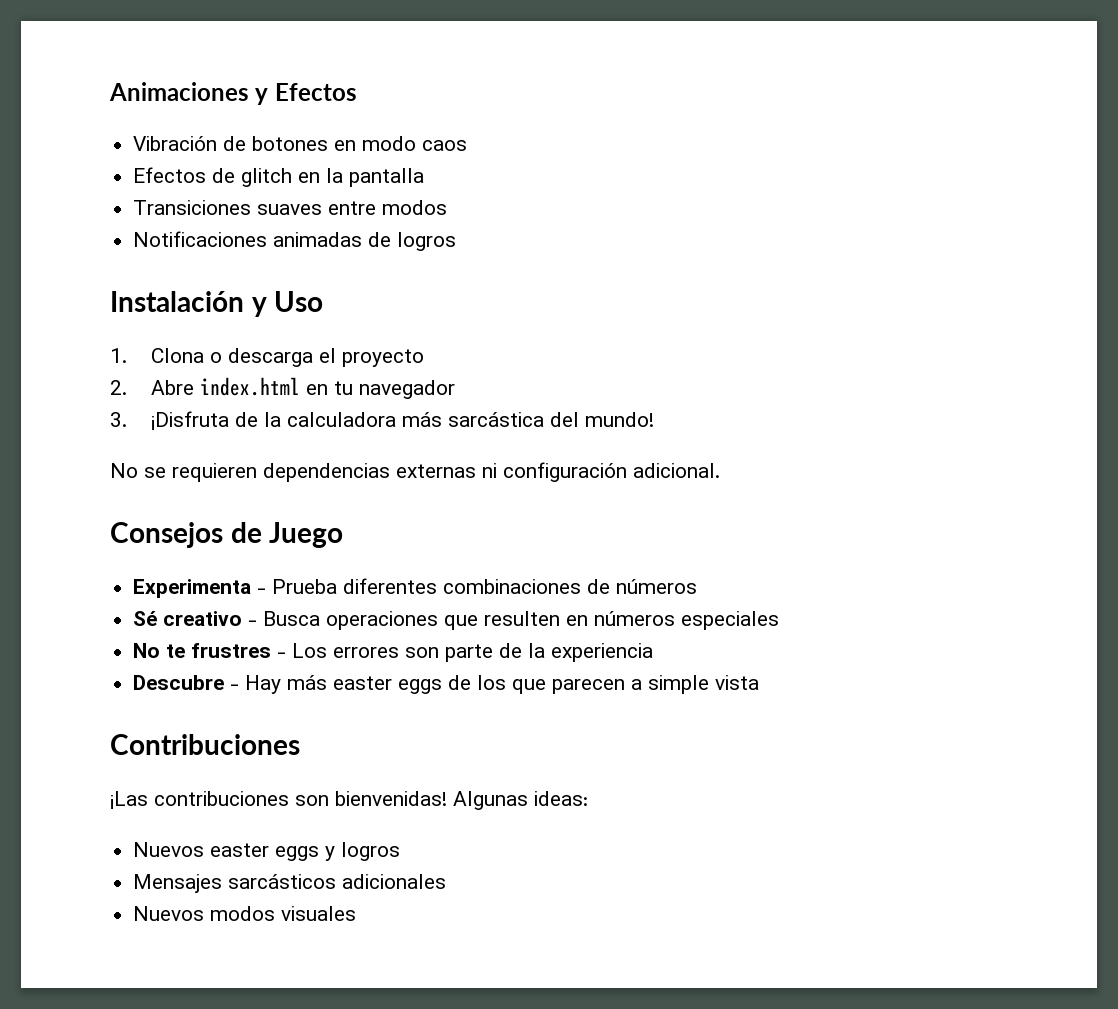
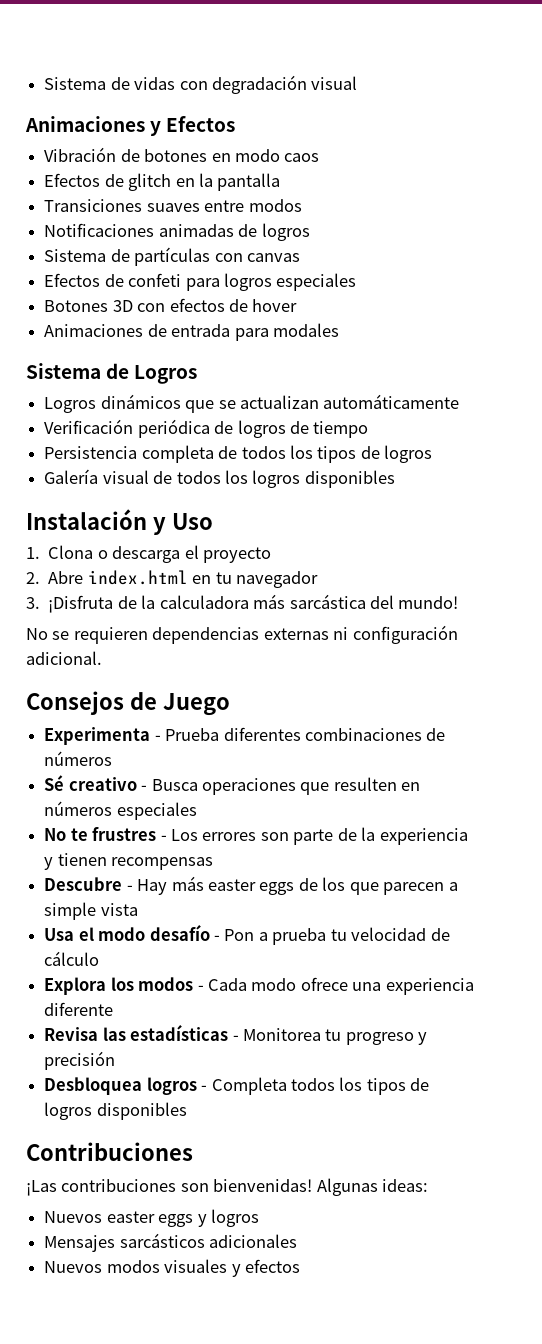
+ Sistema de vidas con degradación visual
+ Sistema de partículas con canvas
+ Efectos de confeti para logros especiales
+ Botones 3D con efectos de hover
+ Animaciones de entrada para modales
+ Sistema de Logros
+ Logros dinámicos que se actualizan automáticamente
+ Verificación periódica de logros de tiempo
+ Persistencia completa de todos los tipos de logros
+ Galería visual de todos los logros disponibles
- No te frustres - Los errores son parte de la experiencia
+ No te frustres - Los errores son parte de la experiencia y tienen recompensas
+ Usa el modo desafío - Pon a prueba tu velocidad de cálculo
+ Explora los modos - Cada modo ofrece una experiencia diferente
+ Revisa las estadísticas - Monitorea tu progreso y precisión
+ Desbloquea logros - Completa todos los tipos de logros disponibles
- Nuevos modos visuales
+ Nuevos modos visuales y efectos

